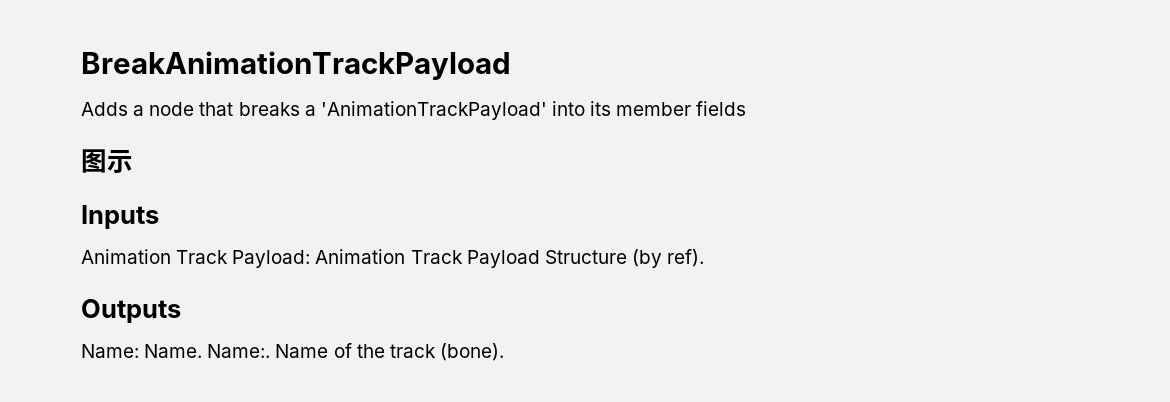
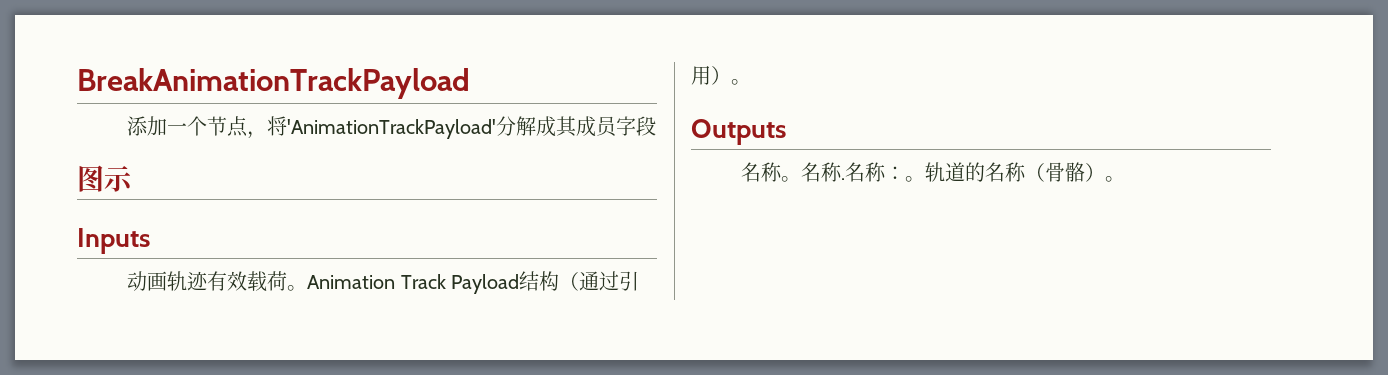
- Adds a node that breaks a 'AnimationTrackPayload' into its member fields
+ 添加一个节点，将'AnimationTrackPayload'分解成其成员字段
  图示
  Inputs
- Animation Track Payload: Animation Track Payload Structure (by ref).
+ 动画轨迹有效载荷。Animation Track Payload结构（通过引用）。
  Outputs
- Name: Name. Name:. Name of the track (bone).
+ 名称。名称.名称：。轨道的名称（骨骼）。

